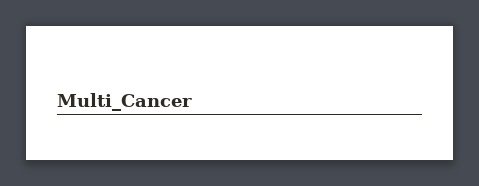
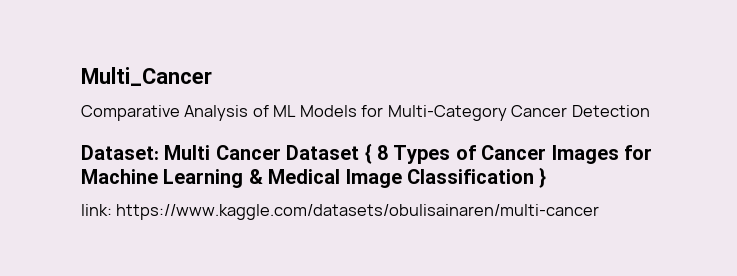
+ Comparative Analysis of ML Models for Multi-Category Cancer Detection
+ Dataset: Multi Cancer Dataset { 8 Types of Cancer Images for Machine Learning & Medical Image Classification }
+ link: https://www.kaggle.com/datasets/obulisainaren/multi-cancer

